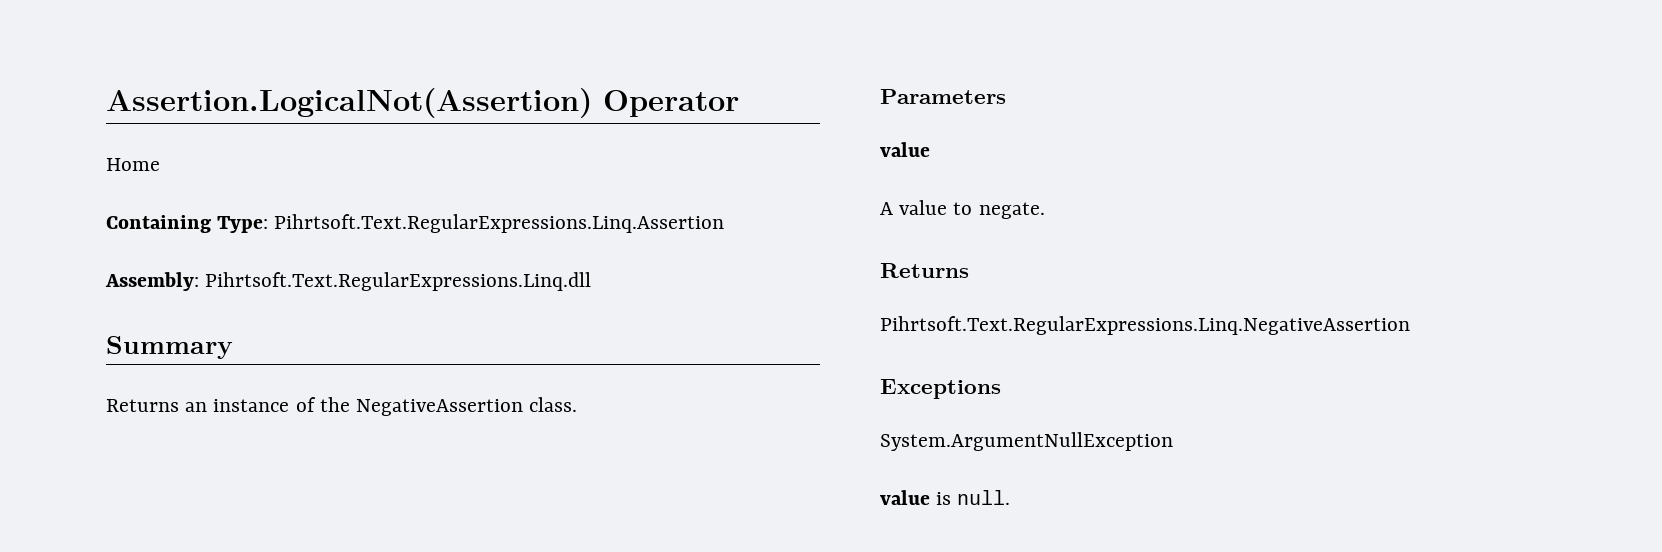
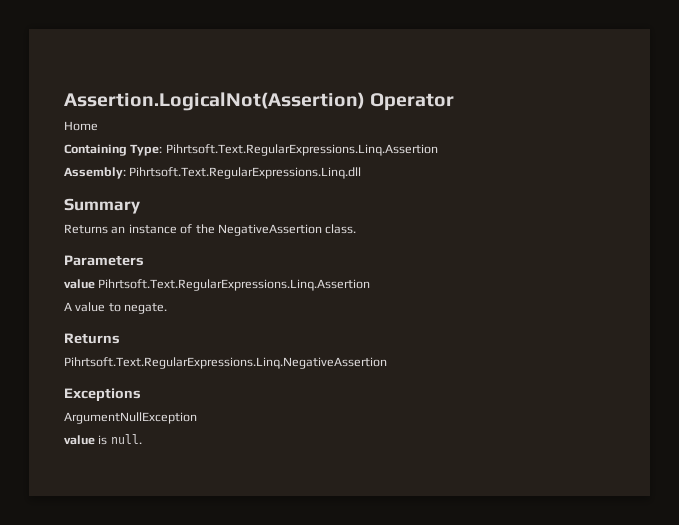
  Parameters
- value
+ value Pihrtsoft.Text.RegularExpressions.Linq.Assertion
- System.ArgumentNullException
+ ArgumentNullException

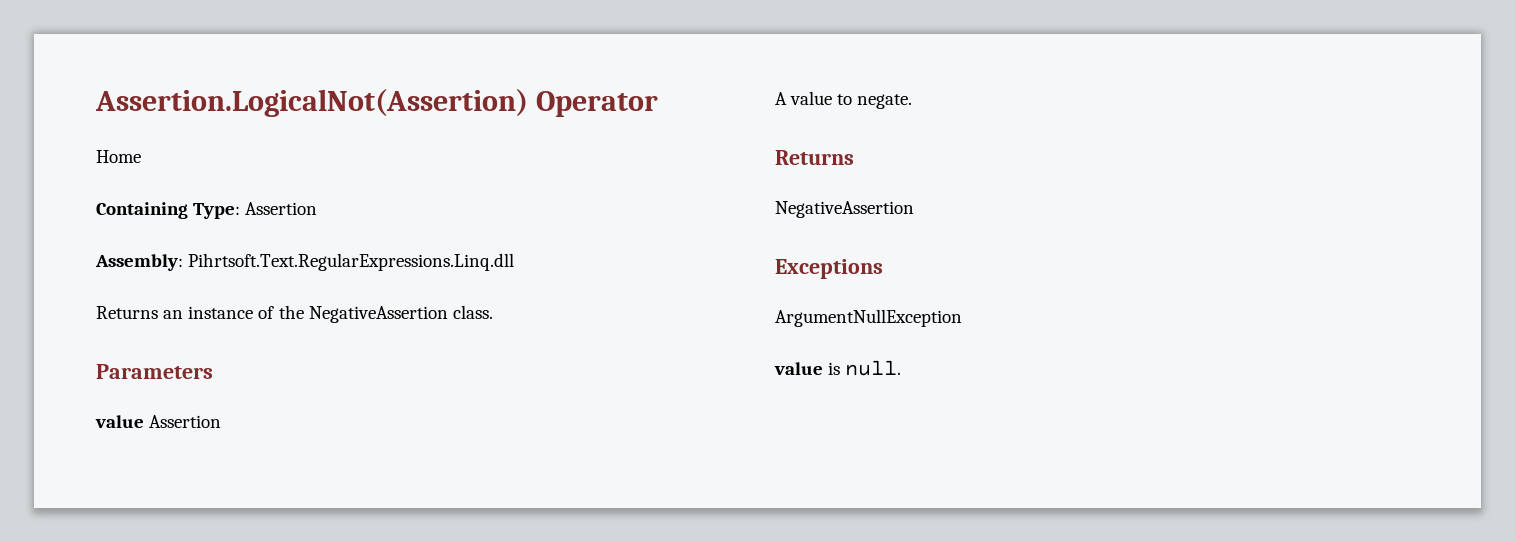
- Containing Type: Pihrtsoft.Text.RegularExpressions.Linq.Assertion
+ Containing Type: Assertion
- Summary
- value Pihrtsoft.Text.RegularExpressions.Linq.Assertion
+ value Assertion
  A value to negate.
  Returns
- Pihrtsoft.Text.RegularExpressions.Linq.NegativeAssertion
+ NegativeAssertion

